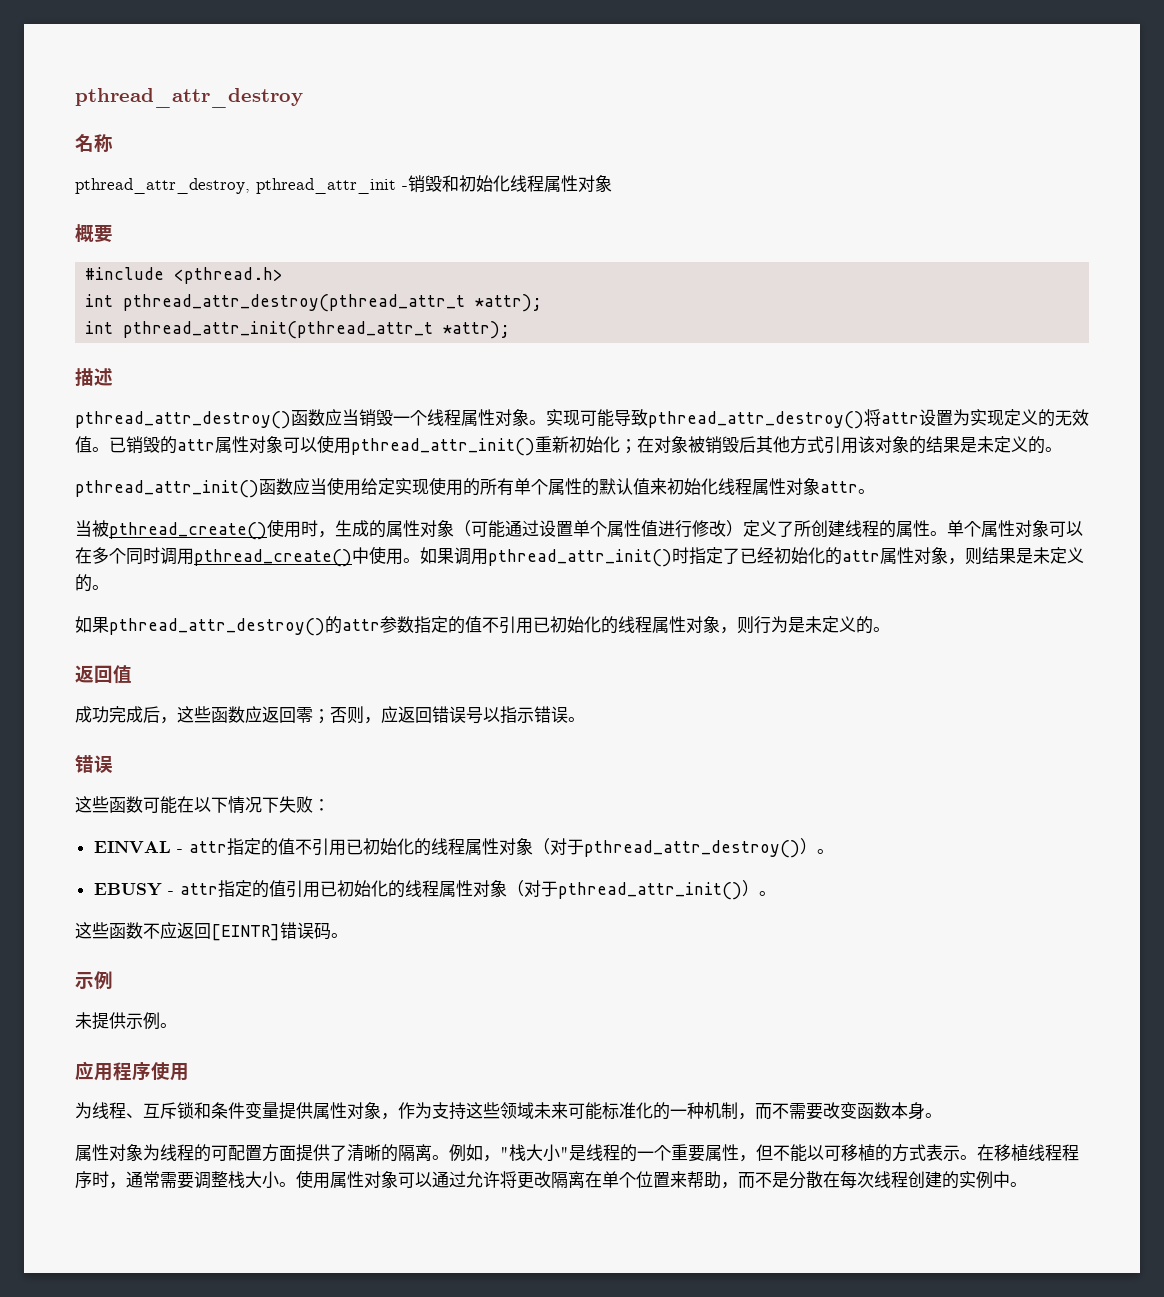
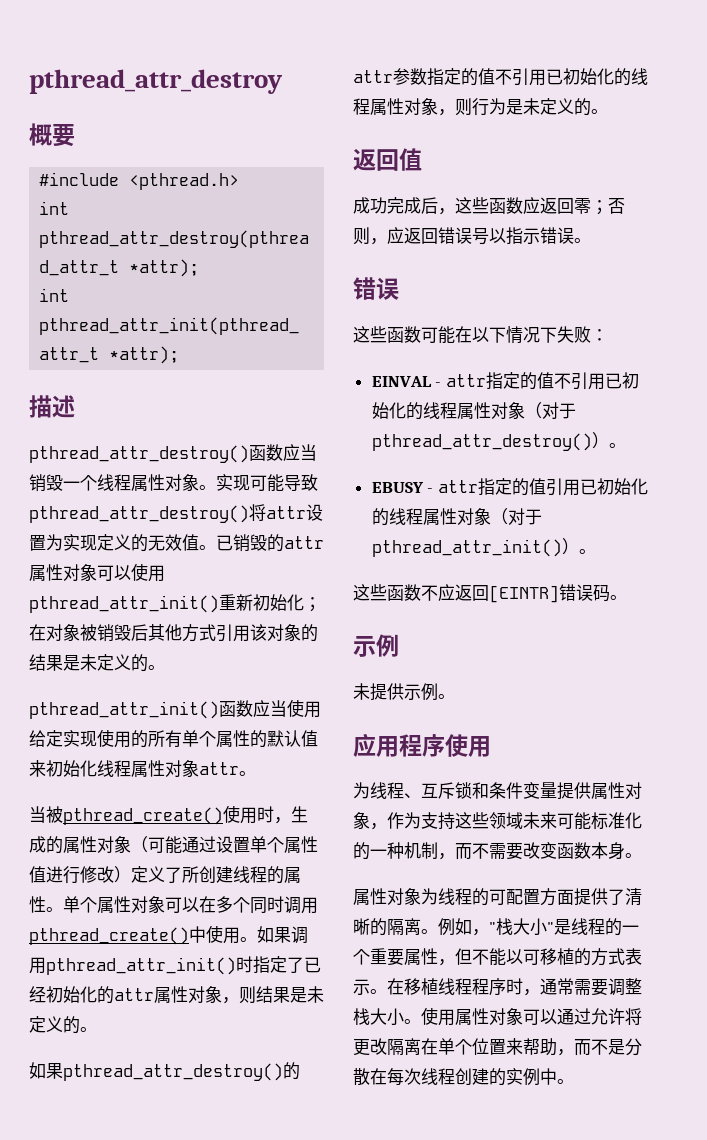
- 名称
- pthread_attr_destroy, pthread_attr_init -销毁和初始化线程属性对象

